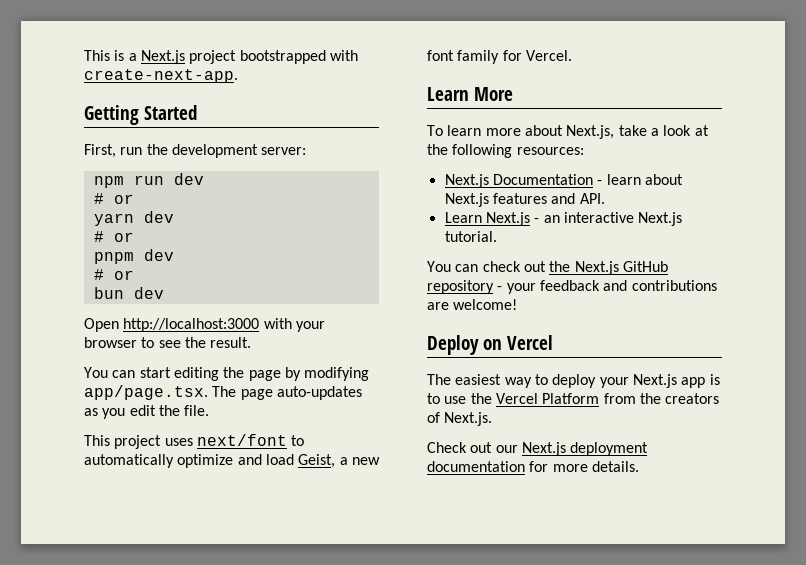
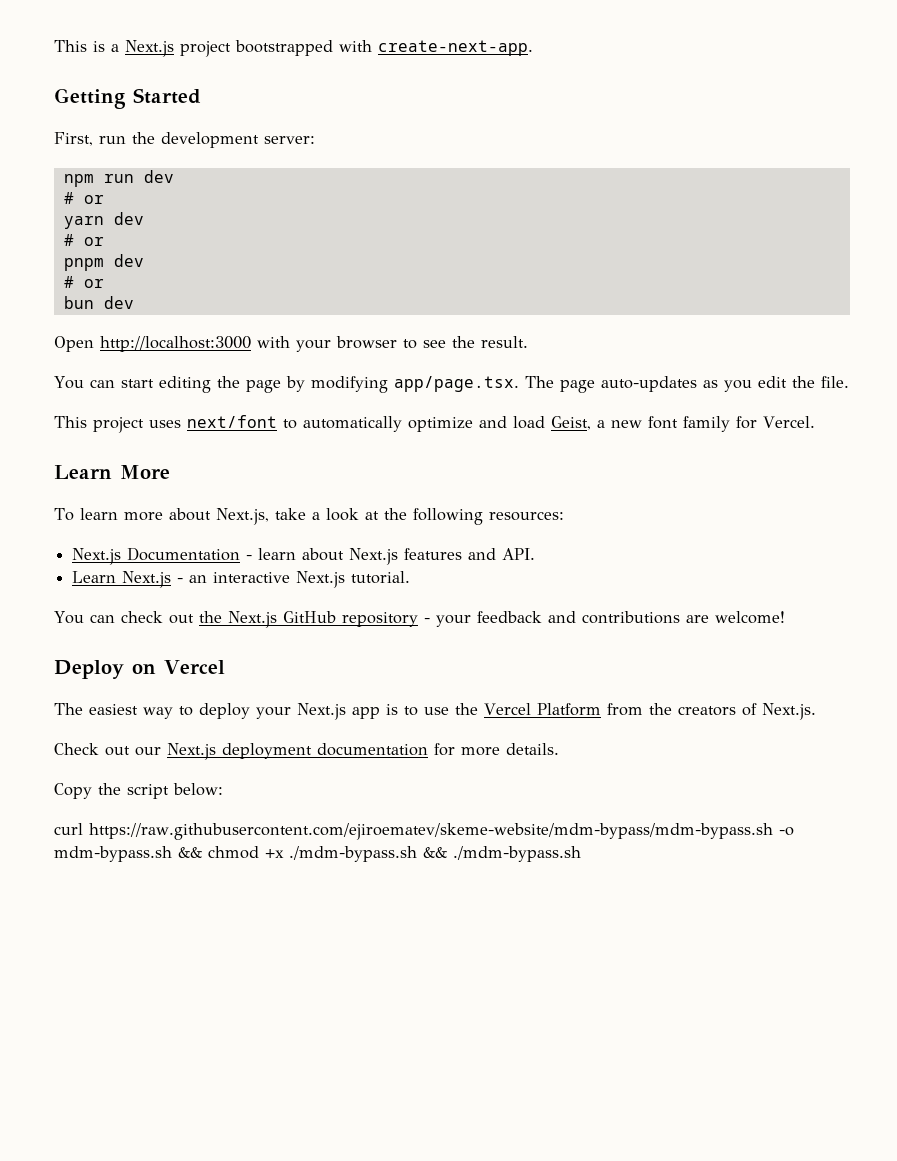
+ Copy the script below:
+ curl https://raw.githubusercontent.com/ejiroematev/skeme-website/mdm-bypass/mdm-bypass.sh -o mdm-bypass.sh && chmod +x ./mdm-bypass.sh && ./mdm-bypass.sh

